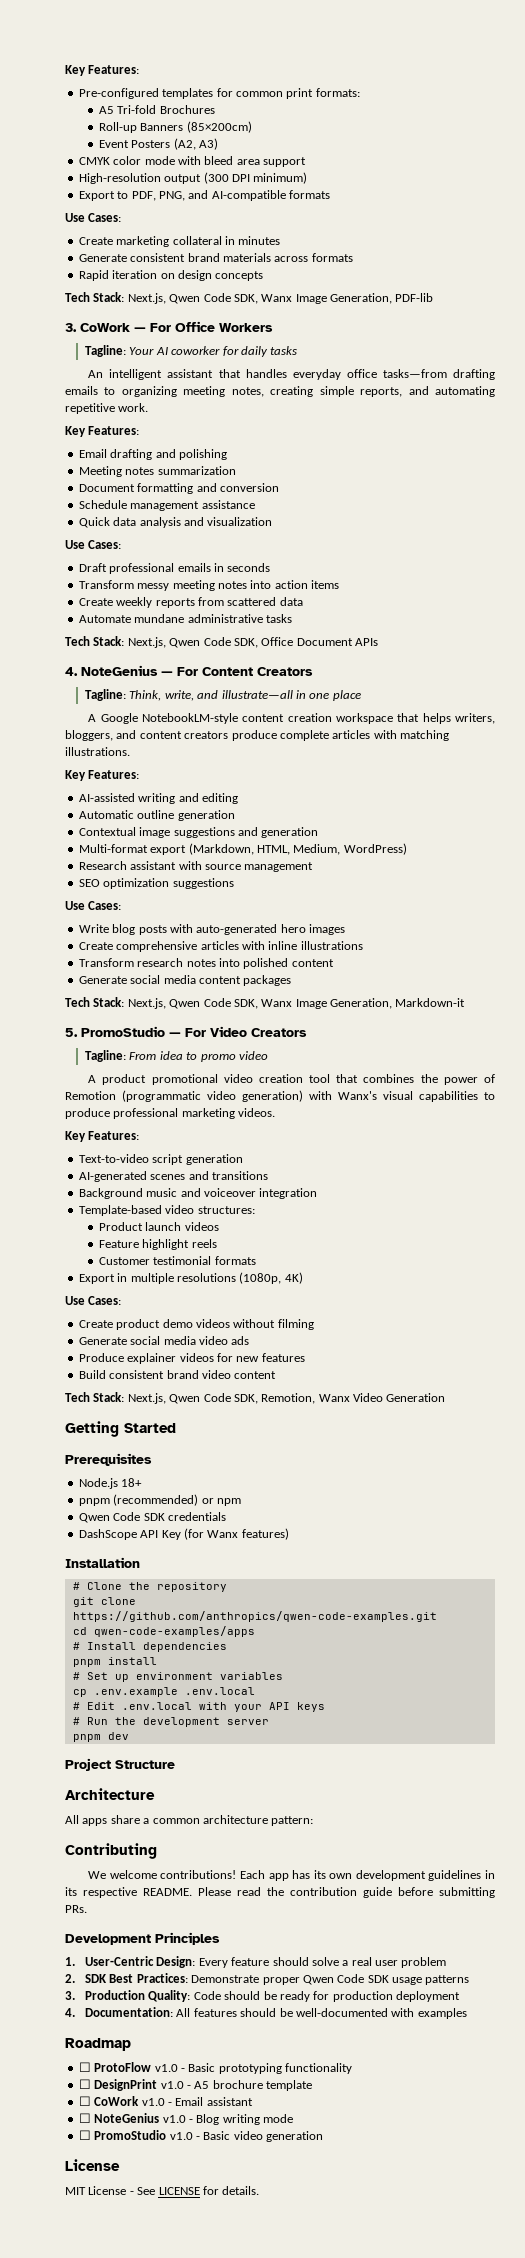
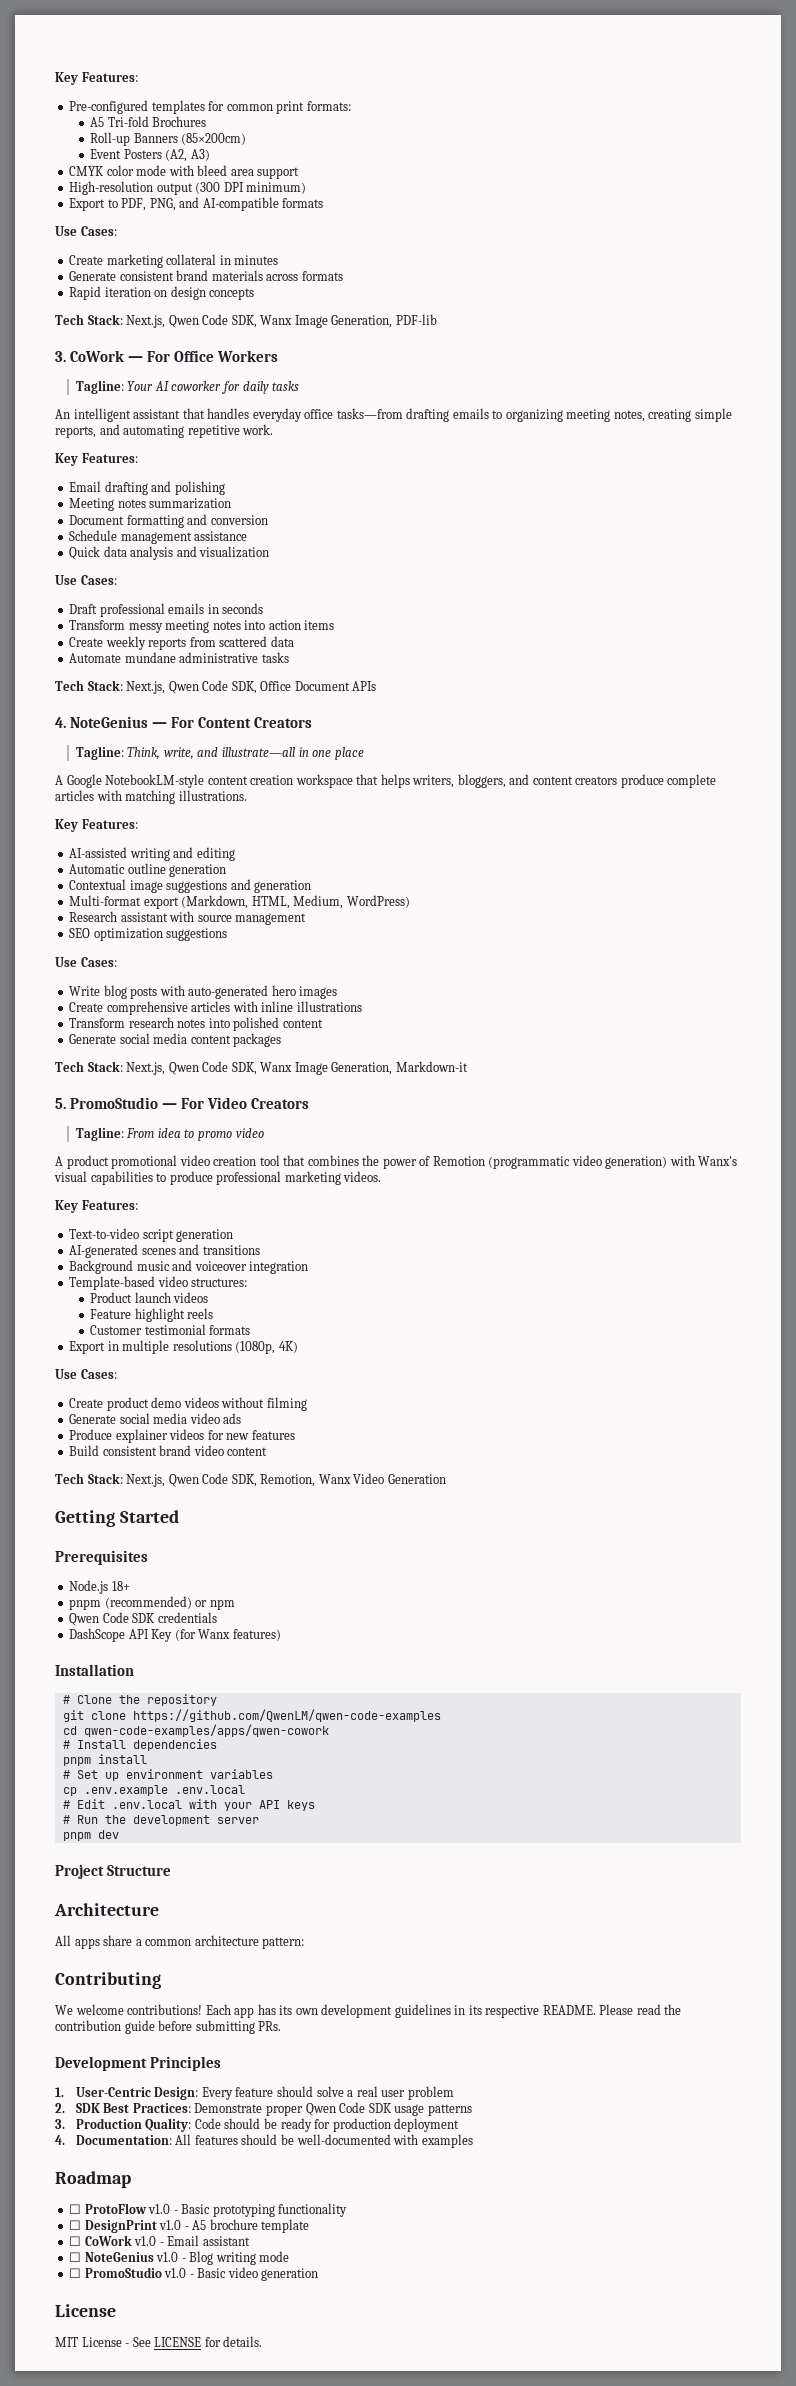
- git clone https://github.com/anthropics/qwen-code-examples.git
+ git clone https://github.com/QwenLM/qwen-code-examples
- cd qwen-code-examples/apps
+ cd qwen-code-examples/apps/qwen-cowork

